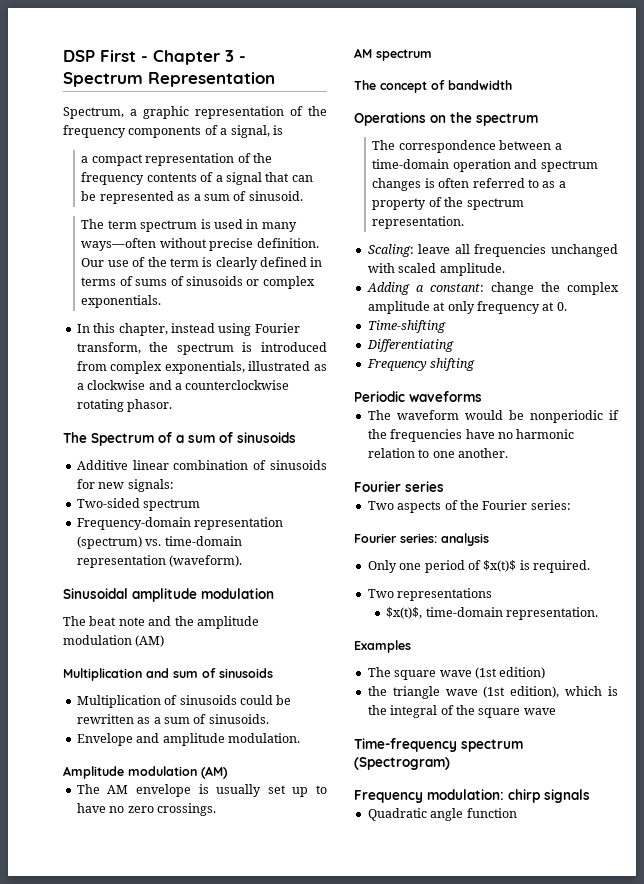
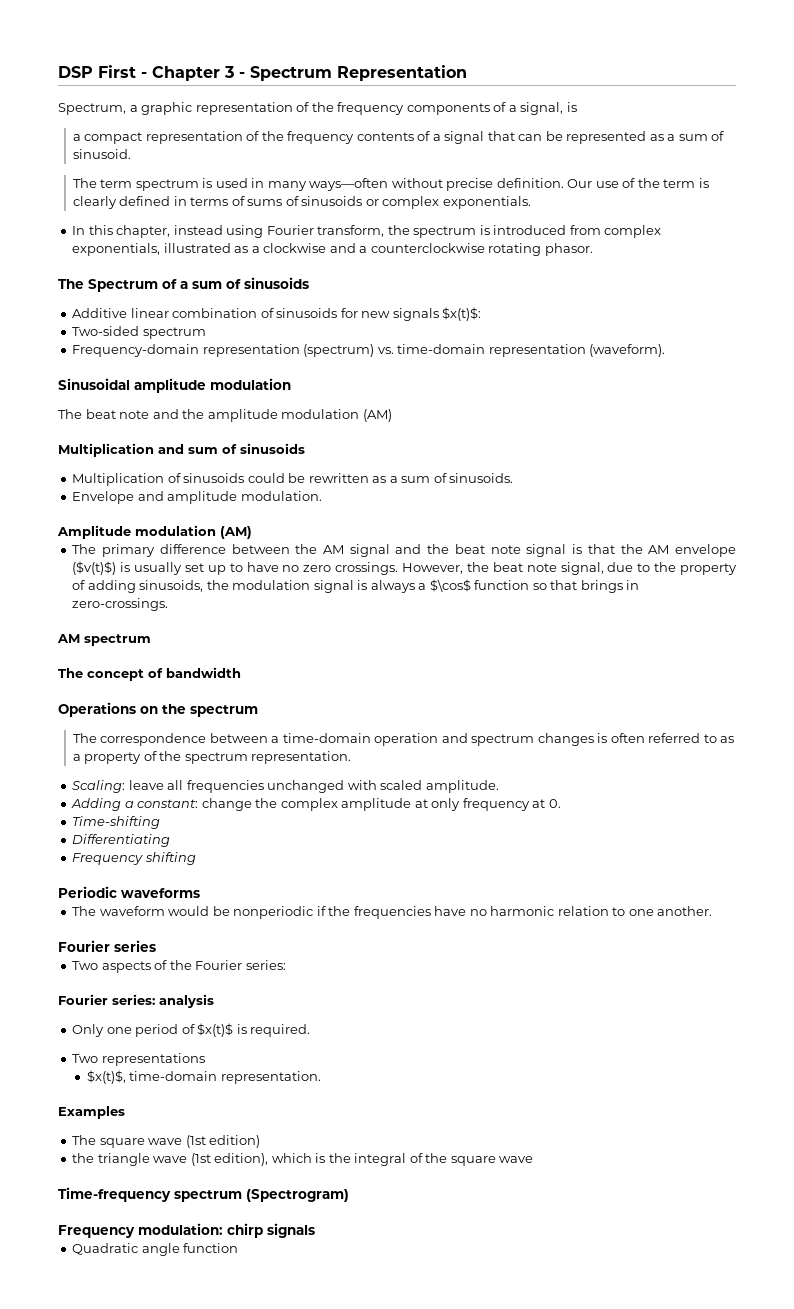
- Additive linear combination of sinusoids for new signals:
+ Additive linear combination of sinusoids for new signals $x(t)$:
- The AM envelope is usually set up to have no zero crossings.
+ The primary difference between the AM signal and the beat note signal is that the AM envelope ($v(t)$) is usually set up to have no zero crossings. However, the beat note signal, due to the property of adding sinusoids, the modulation signal is always a $\cos$ function so that brings in zero-crossings.

